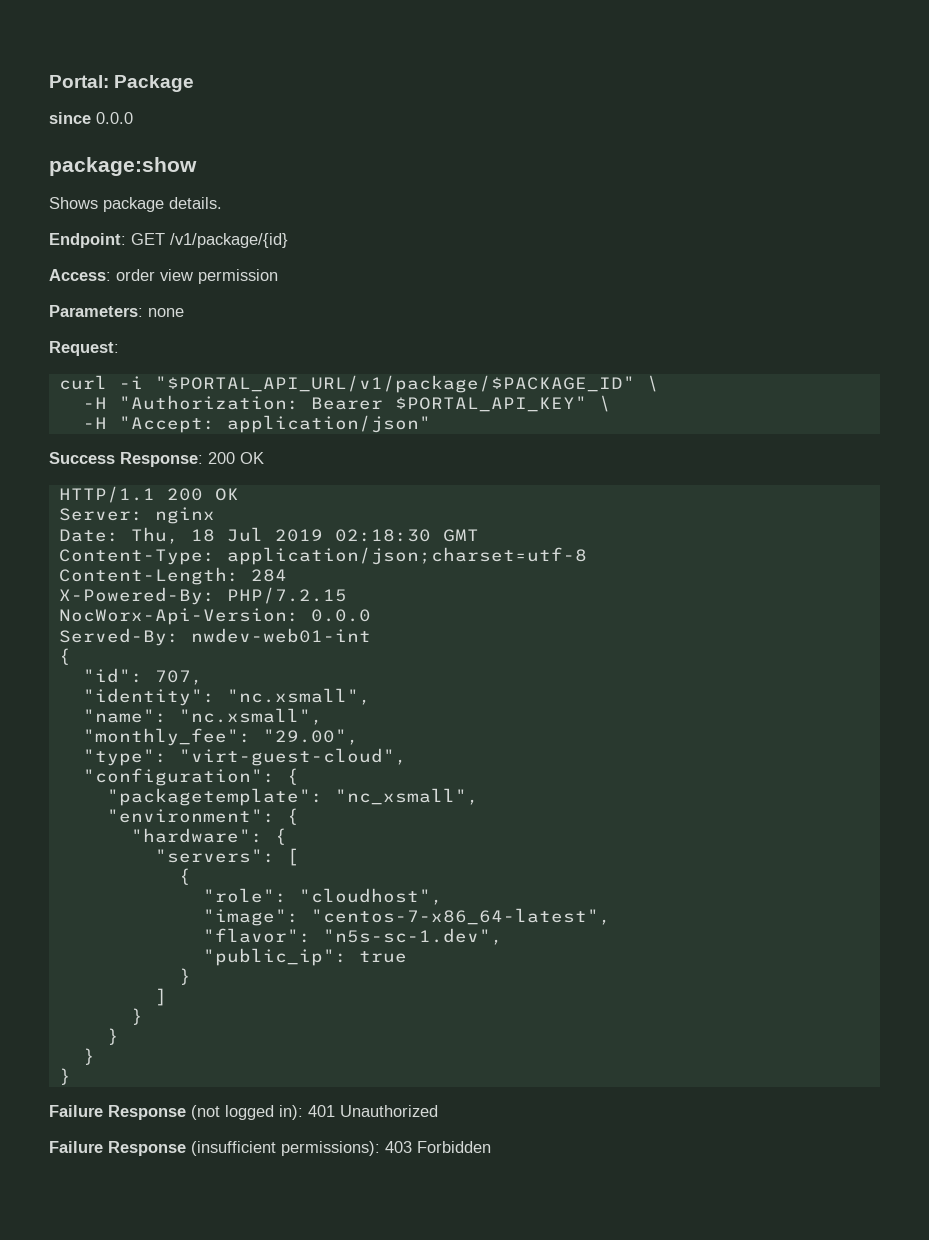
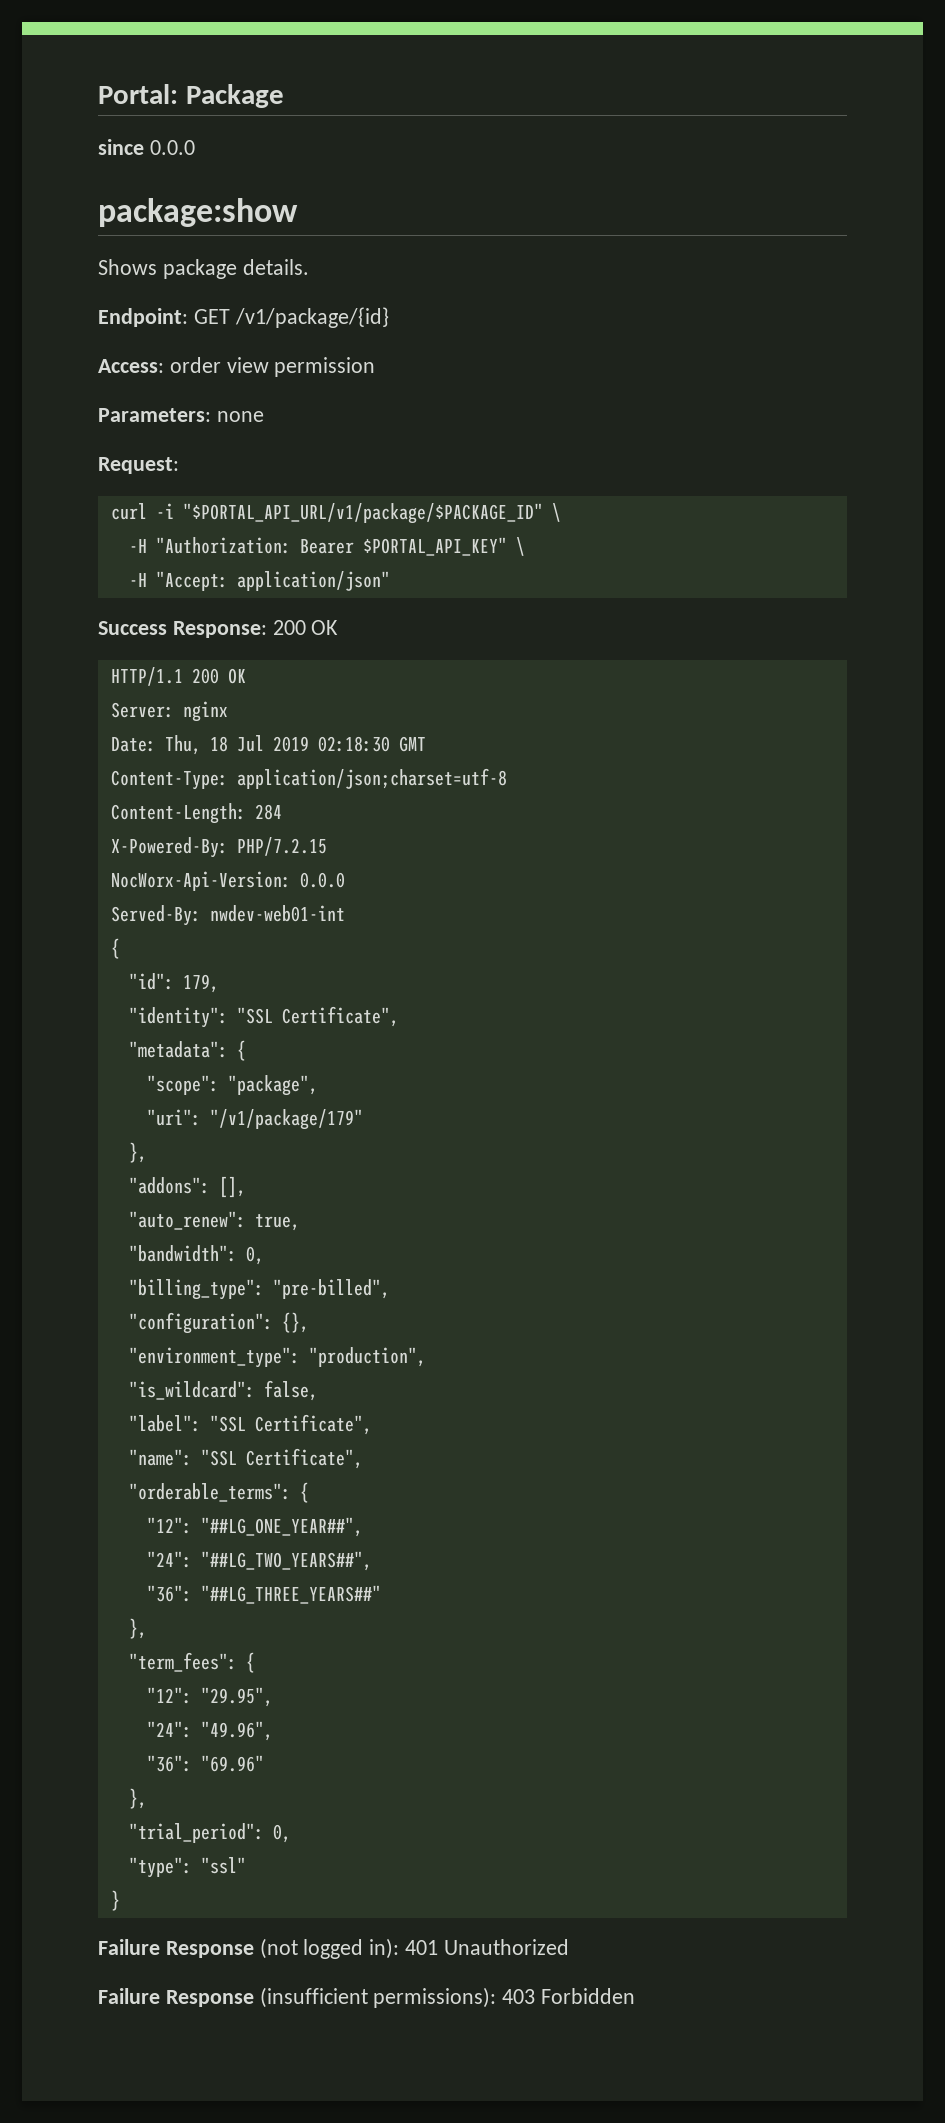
- "id": 707,
+ "id": 179,
- "identity": "nc.xsmall",
- "name": "nc.xsmall",
- "monthly_fee": "29.00",
- "type": "virt-guest-cloud",
- "configuration": {
- "packagetemplate": "nc_xsmall",
- "environment": {
- "hardware": {
- "servers": [
- {
- "role": "cloudhost",
- "image": "centos-7-x86_64-latest",
- "flavor": "n5s-sc-1.dev",
- "public_ip": true
- }
- ]
- }
- }
- }
+ "identity": "SSL Certificate",
+ "metadata": {
+ "scope": "package",
+ "uri": "/v1/package/179"
+ },
+ "addons": [],
+ "auto_renew": true,
+ "bandwidth": 0,
+ "billing_type": "pre-billed",
+ "configuration": {},
+ "environment_type": "production",
+ "is_wildcard": false,
+ "label": "SSL Certificate",
+ "name": "SSL Certificate",
+ "orderable_terms": {
+ "12": "##LG_ONE_YEAR##",
+ "24": "##LG_TWO_YEARS##",
+ "36": "##LG_THREE_YEARS##"
+ },
+ "term_fees": {
+ "12": "29.95",
+ "24": "49.96",
+ "36": "69.96"
+ },
+ "trial_period": 0,
+ "type": "ssl"

